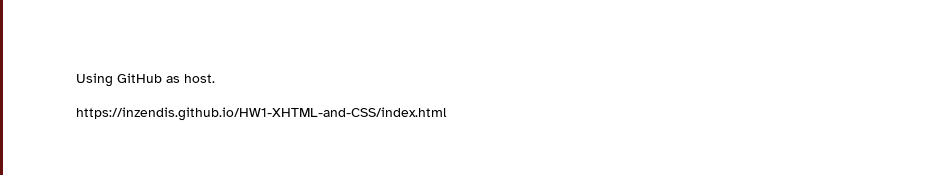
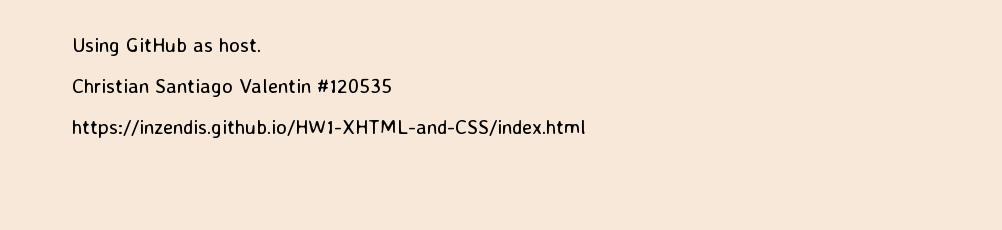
+ Christian Santiago Valentin #120535

